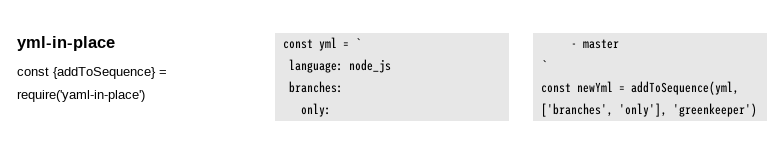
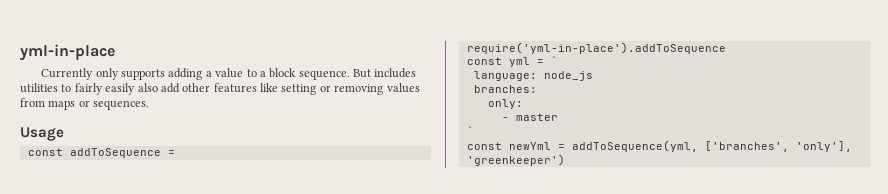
- const {addToSequence} = require('yaml-in-place')
+ Currently only supports adding a value to a block sequence. But includes utilities to fairly easily also add other features like setting or removing values from maps or sequences.
+ Usage
+ const addToSequence = require('yml-in-place').addToSequence

